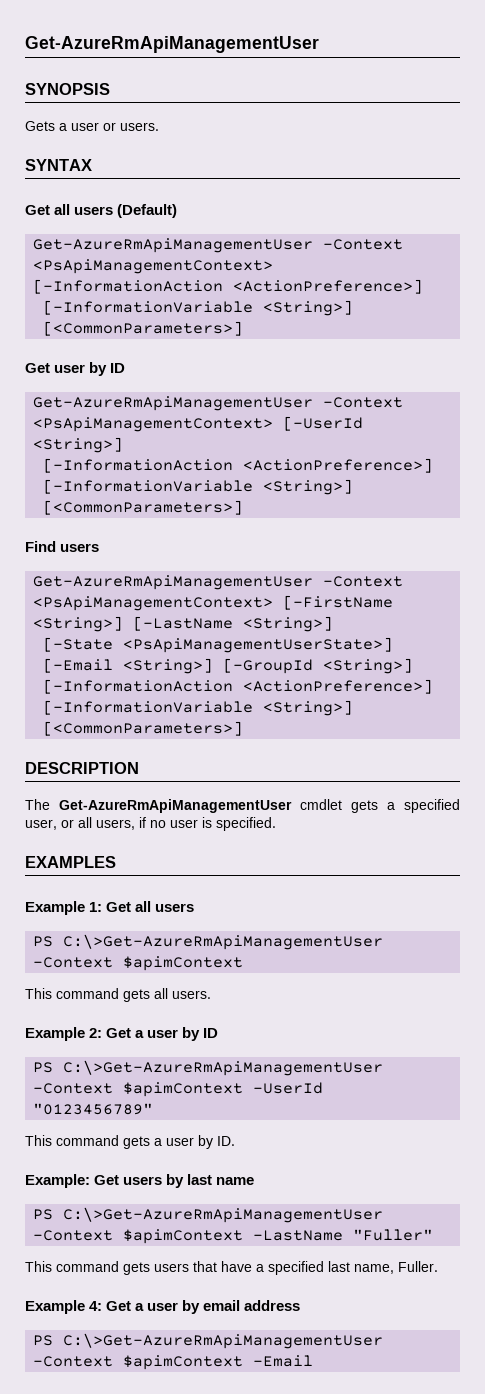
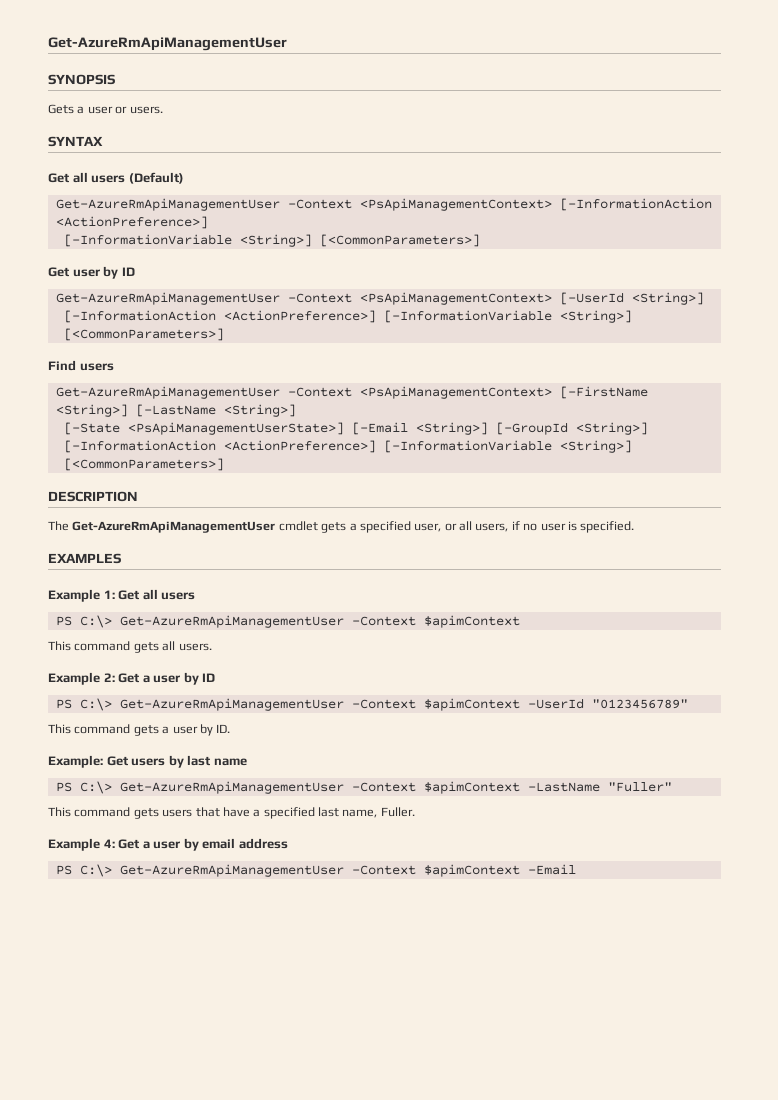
  Example 1: Get all users
- PS C:\>Get-AzureRmApiManagementUser -Context $apimContext
+ PS C:\> Get-AzureRmApiManagementUser -Context $apimContext
- PS C:\>Get-AzureRmApiManagementUser -Context $apimContext -UserId "0123456789"
+ PS C:\> Get-AzureRmApiManagementUser -Context $apimContext -UserId "0123456789"
- PS C:\>Get-AzureRmApiManagementUser -Context $apimContext -LastName "Fuller"
+ PS C:\> Get-AzureRmApiManagementUser -Context $apimContext -LastName "Fuller"
- PS C:\>Get-AzureRmApiManagementUser -Context $apimContext -Email
+ PS C:\> Get-AzureRmApiManagementUser -Context $apimContext -Email

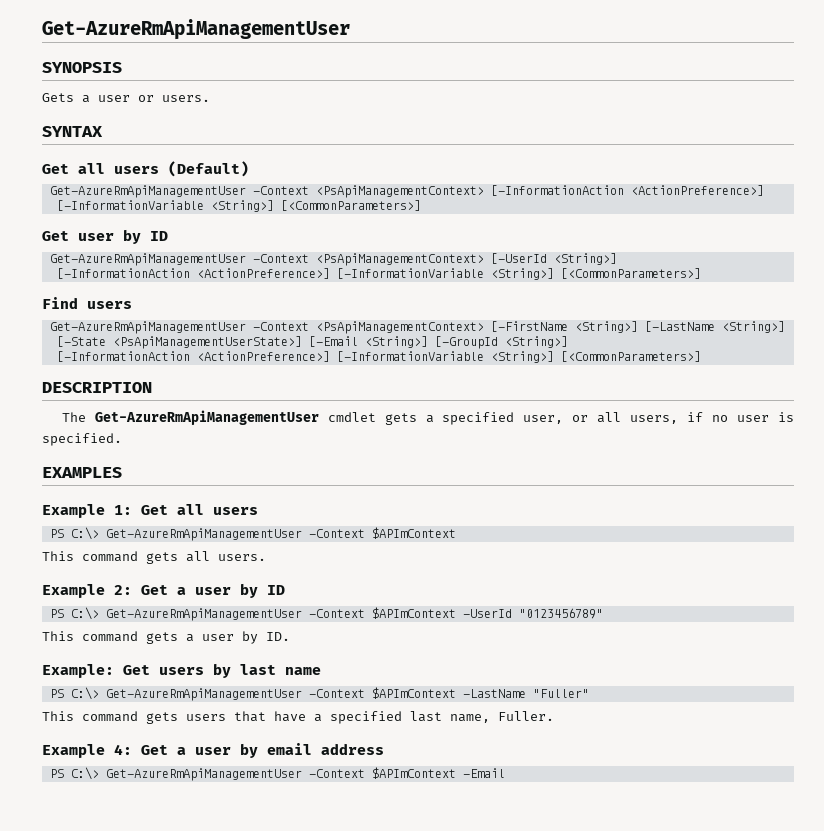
  Example 1: Get all users
- PS C:\> Get-AzureRmApiManagementUser -Context $apimContext
+ PS C:\> Get-AzureRmApiManagementUser -Context $APImContext
- PS C:\> Get-AzureRmApiManagementUser -Context $apimContext -UserId "0123456789"
+ PS C:\> Get-AzureRmApiManagementUser -Context $APImContext -UserId "0123456789"
- PS C:\> Get-AzureRmApiManagementUser -Context $apimContext -LastName "Fuller"
+ PS C:\> Get-AzureRmApiManagementUser -Context $APImContext -LastName "Fuller"
- PS C:\> Get-AzureRmApiManagementUser -Context $apimContext -Email
+ PS C:\> Get-AzureRmApiManagementUser -Context $APImContext -Email

